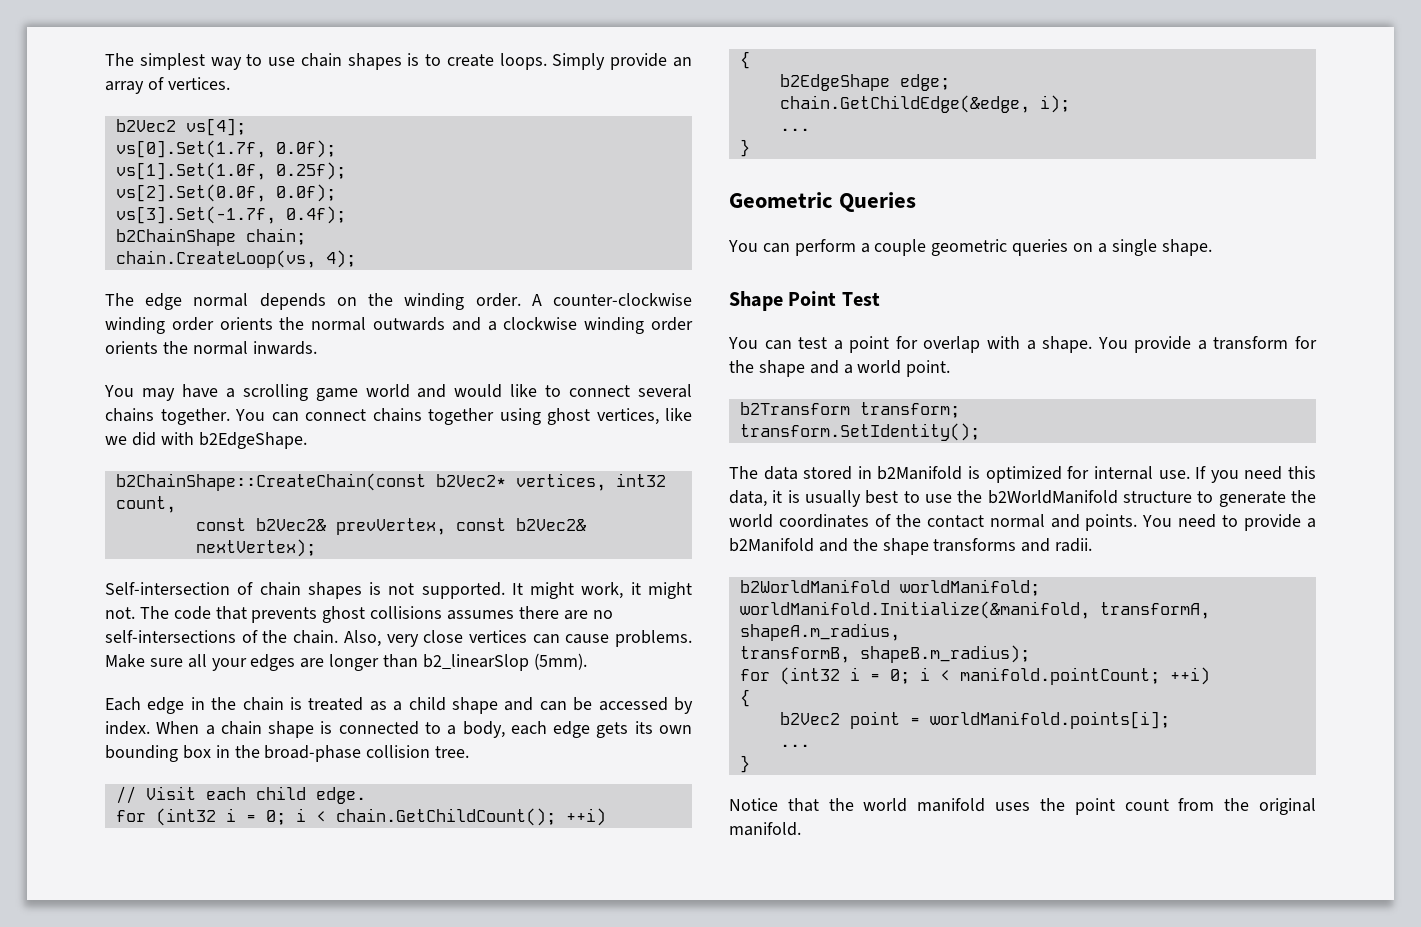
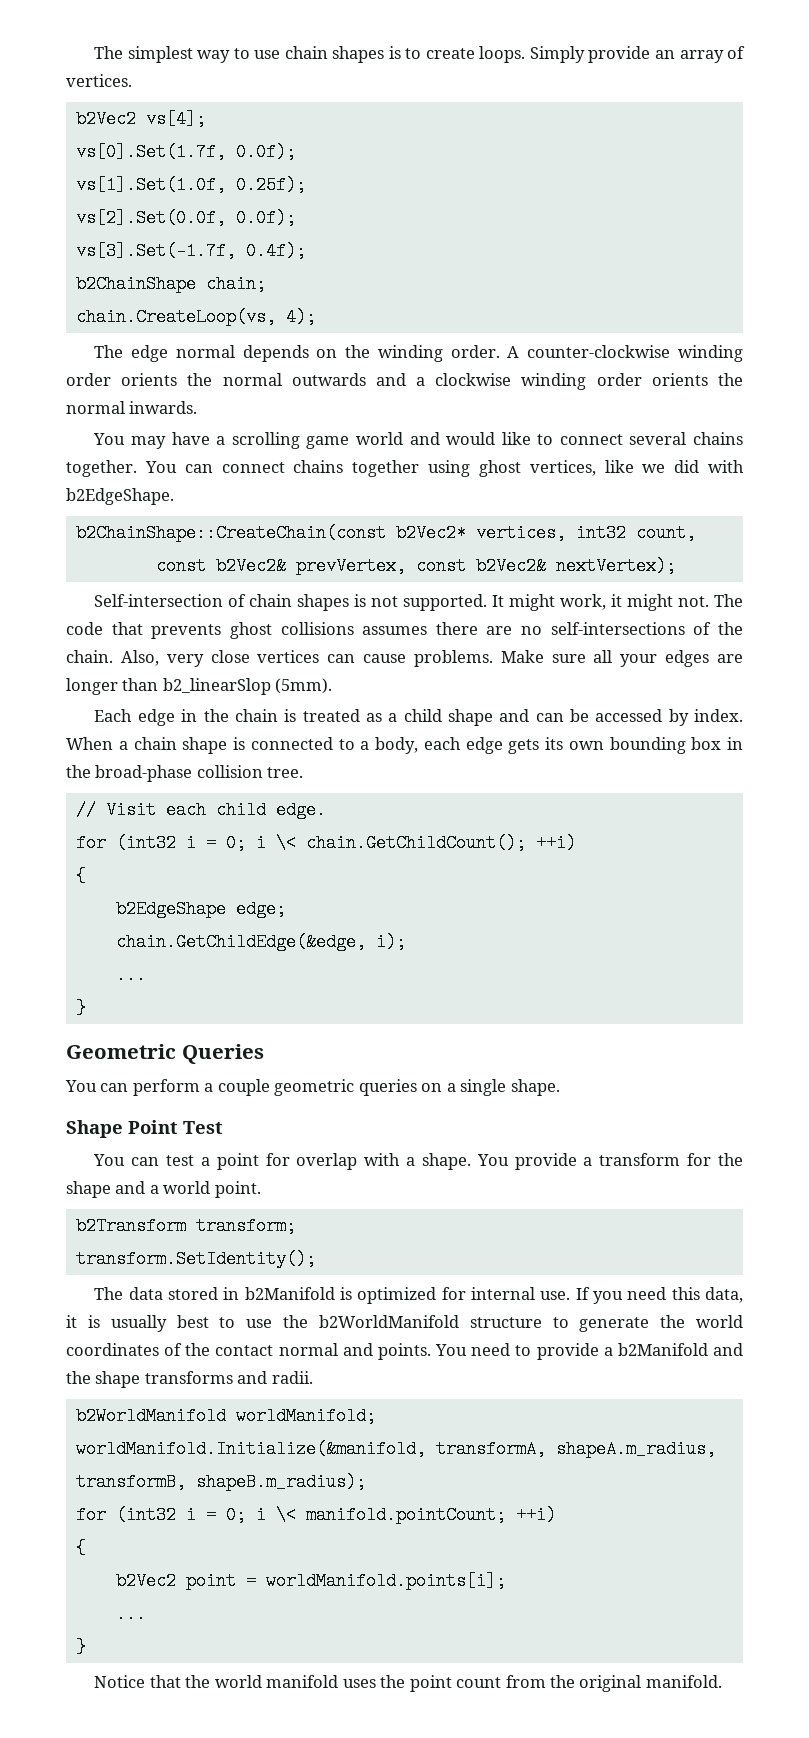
- for (int32 i = 0; i < chain.GetChildCount(); ++i)
+ for (int32 i = 0; i \< chain.GetChildCount(); ++i)
- for (int32 i = 0; i < manifold.pointCount; ++i)
+ for (int32 i = 0; i \< manifold.pointCount; ++i)

